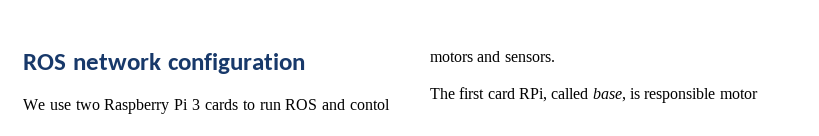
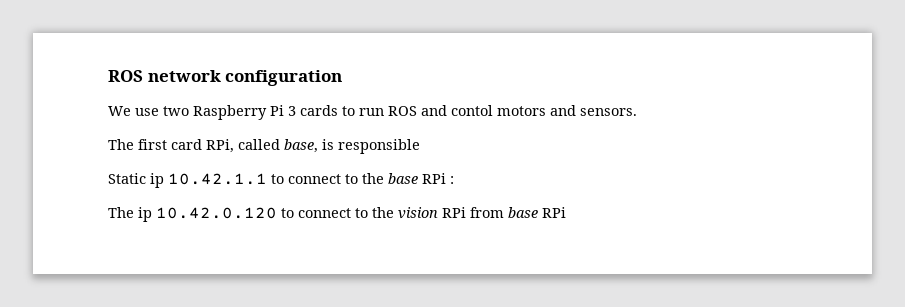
- The first card RPi, called base, is responsible motor
+ The first card RPi, called base, is responsible
+ Static ip 10.42.1.1 to connect to the base RPi :
+ The ip 10.42.0.120 to connect to the vision RPi from base RPi

